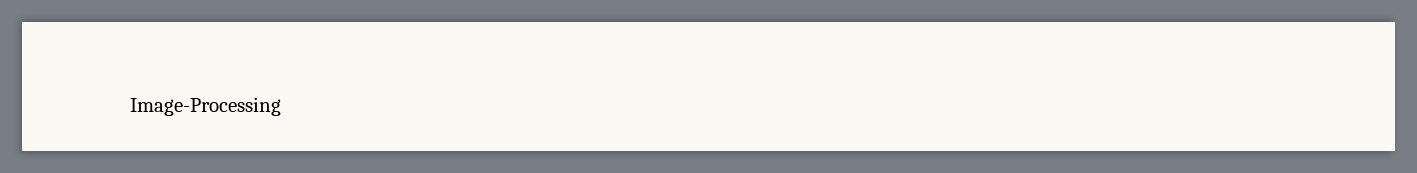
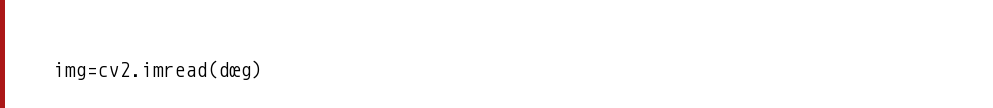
- Image-Processing
+ img=cv2.imread(dœg)

